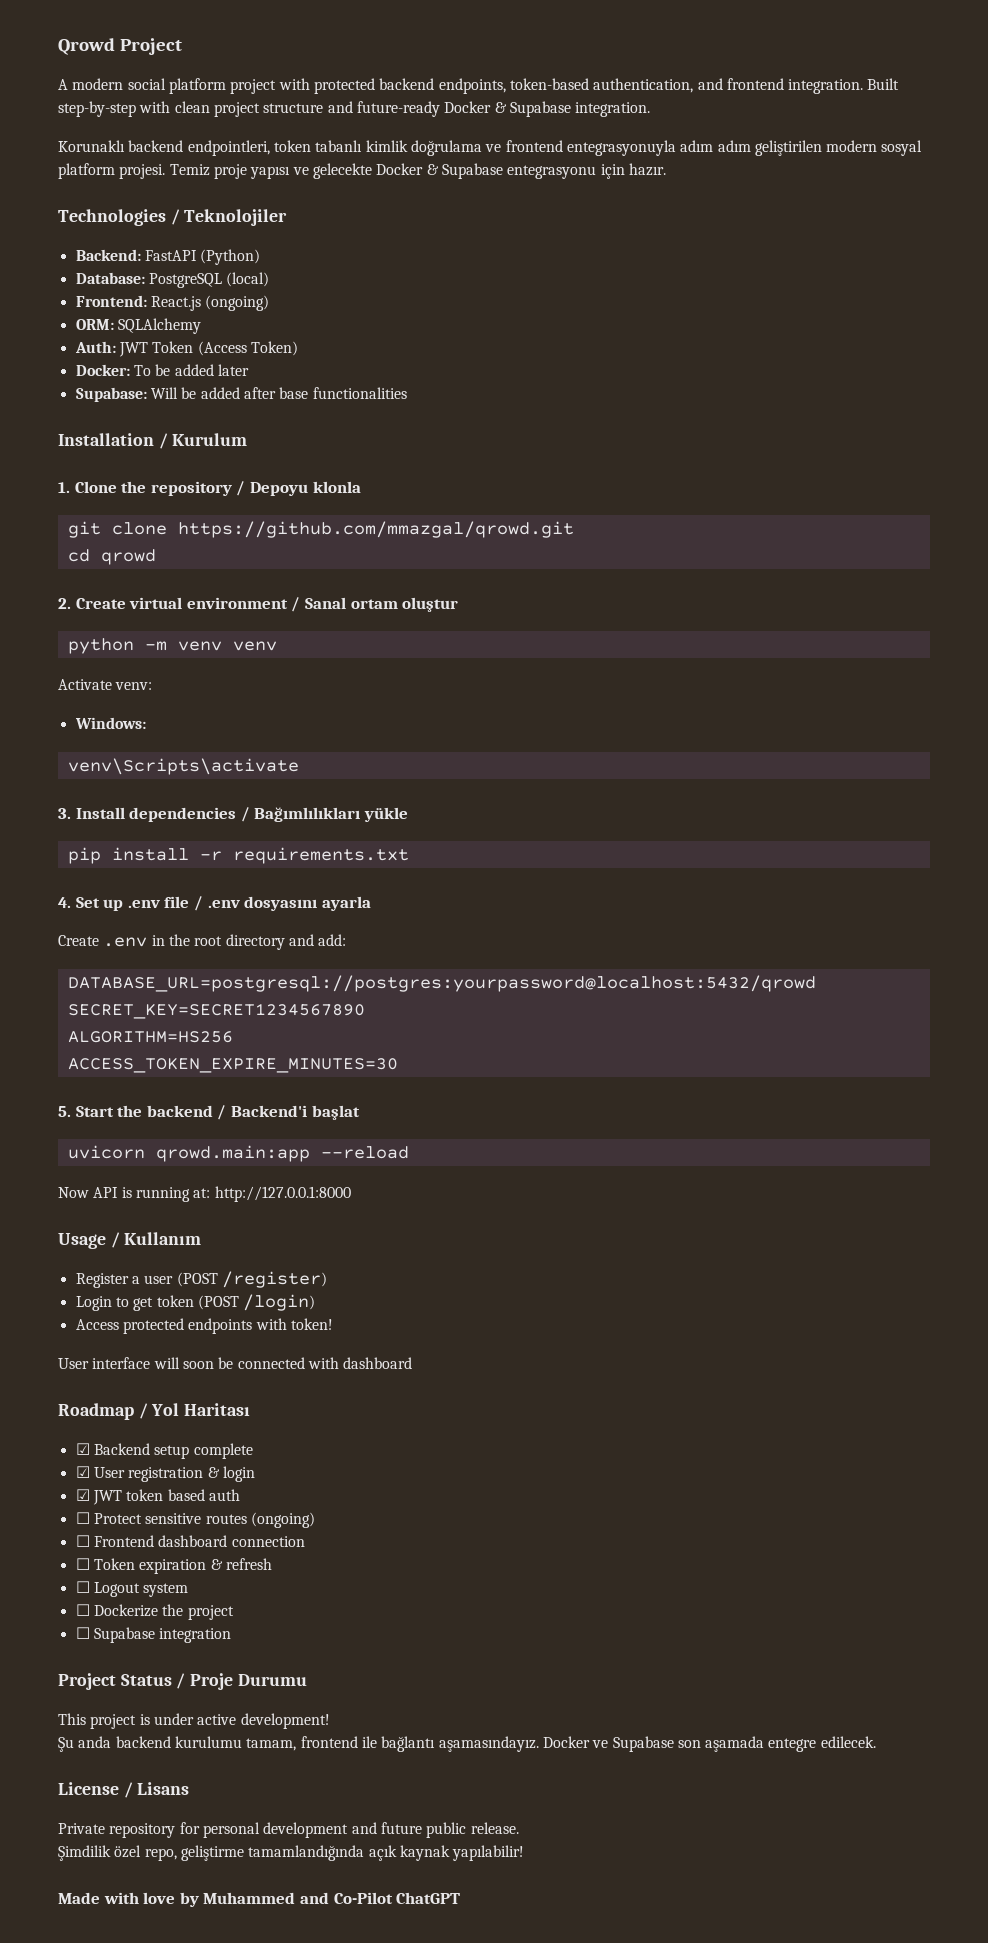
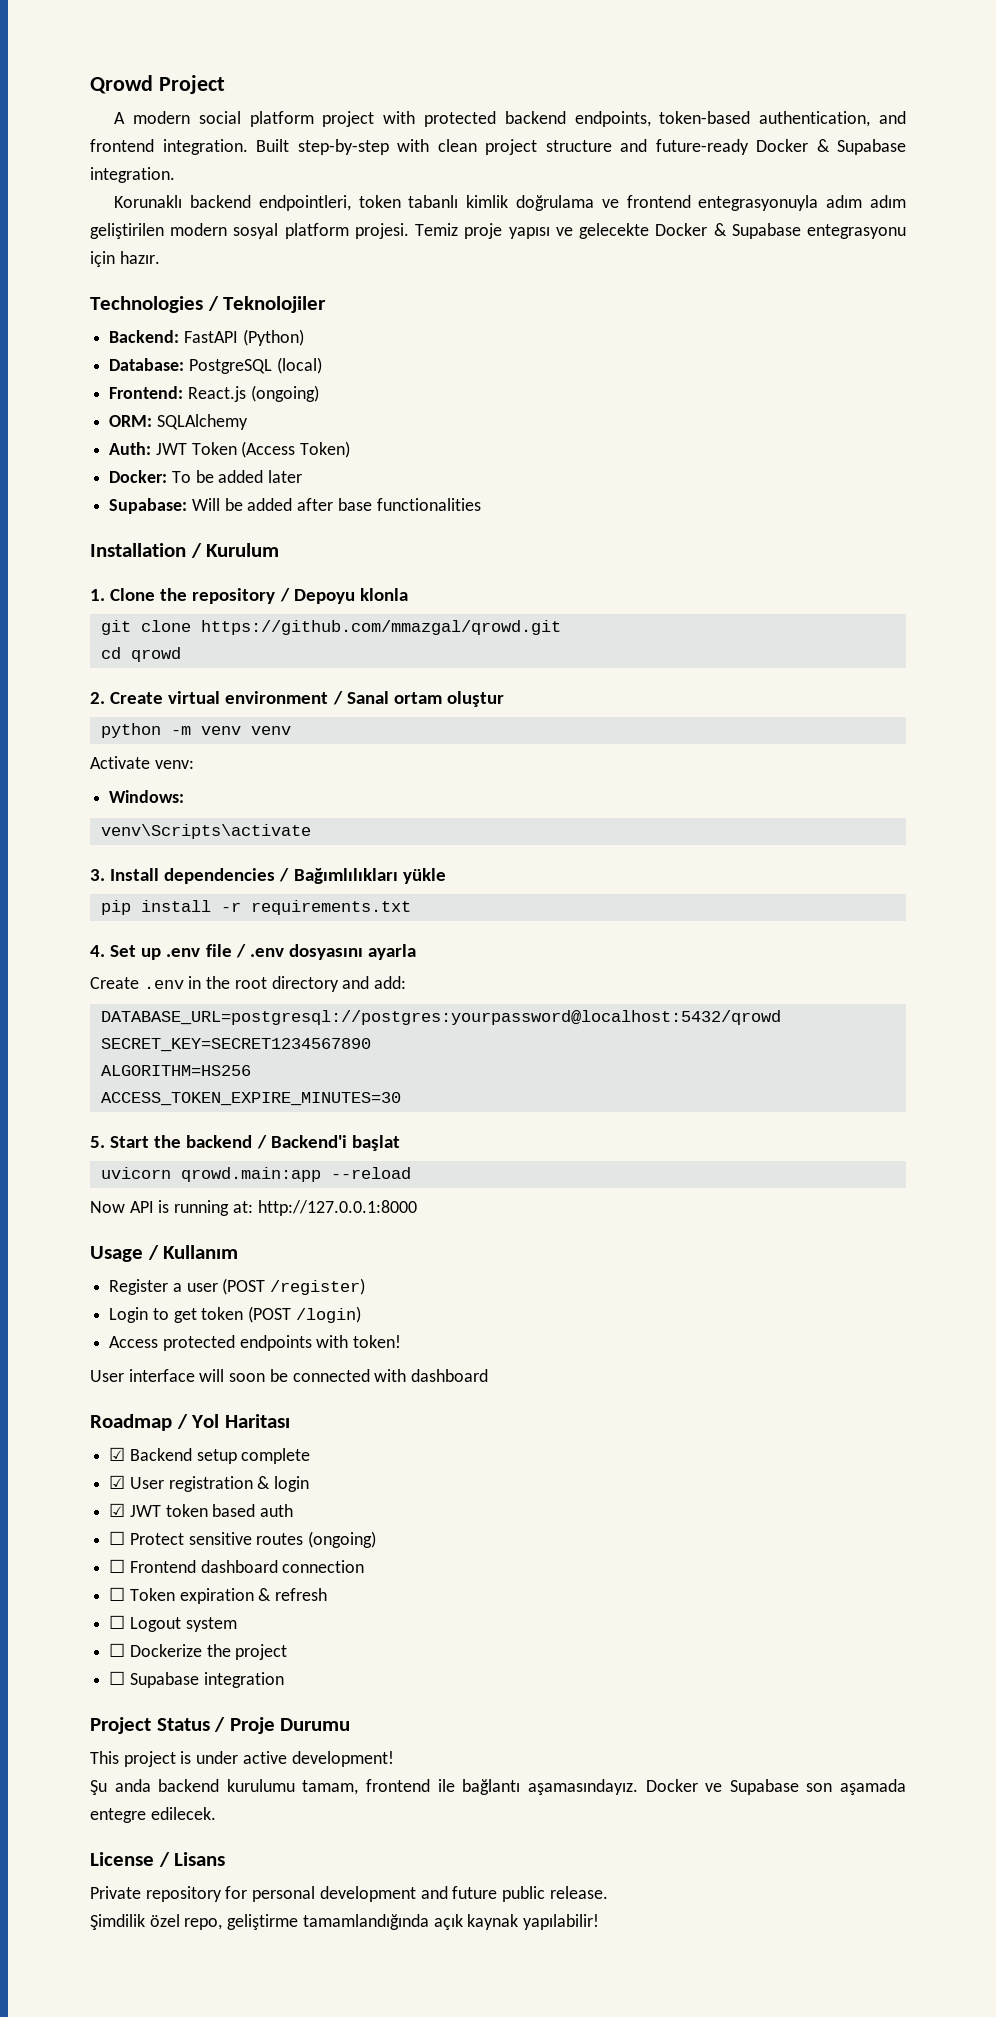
- Made with love by Muhammed and Co-Pilot ChatGPT

